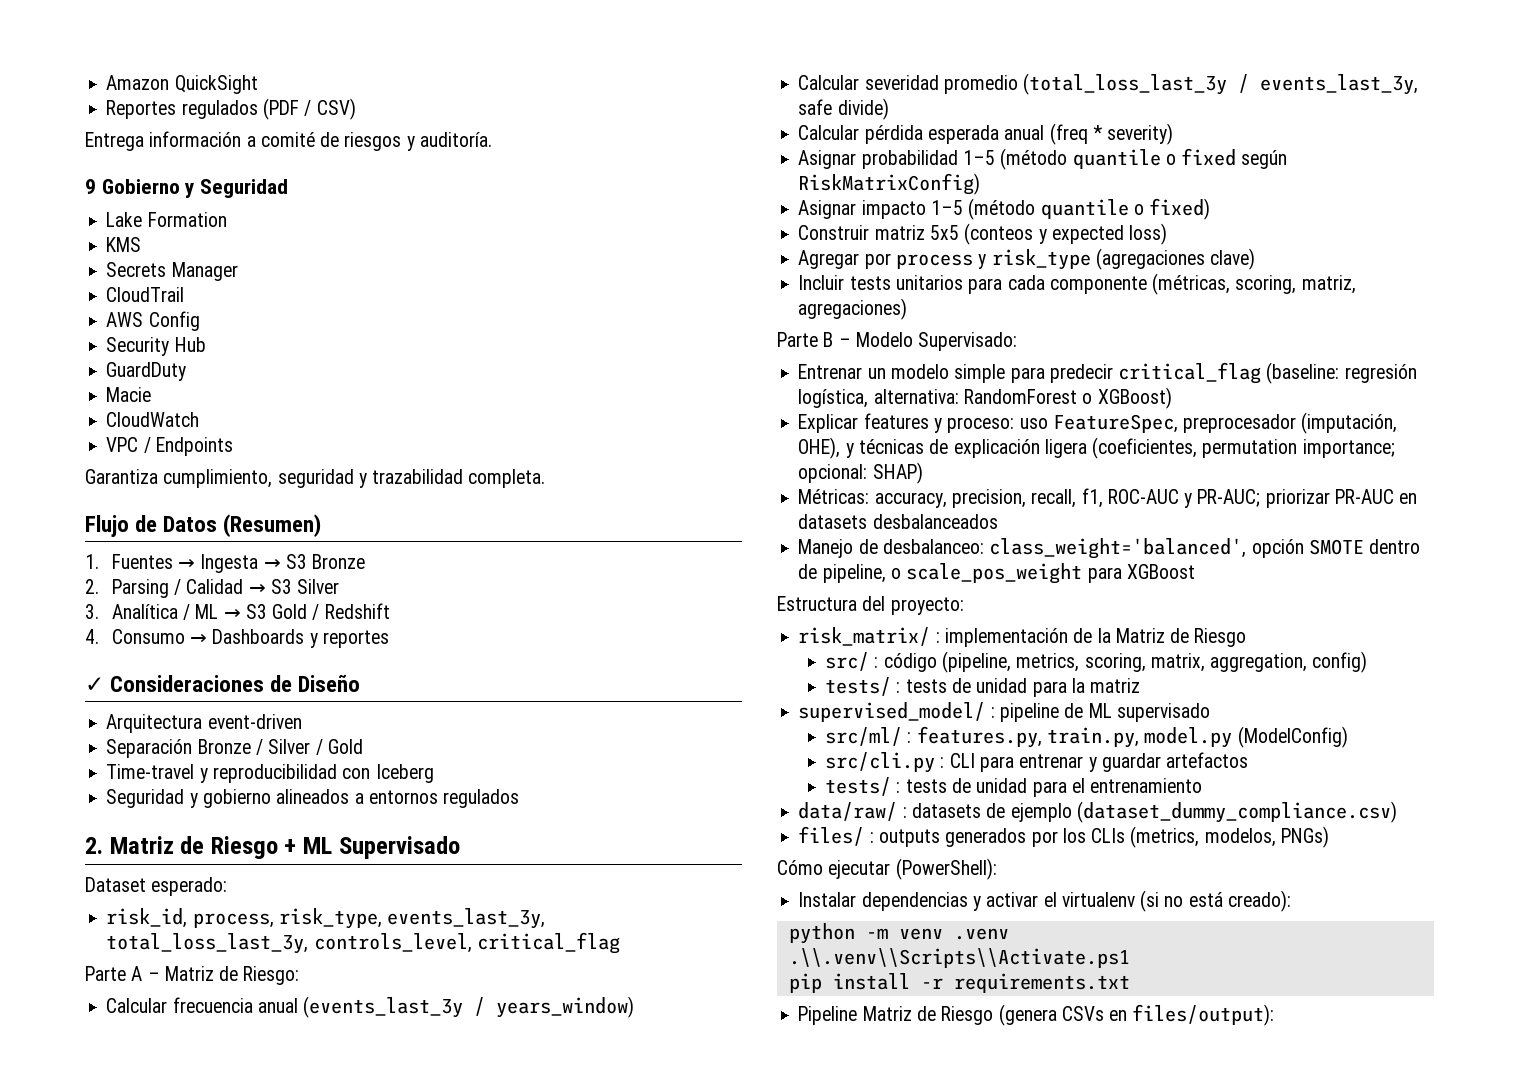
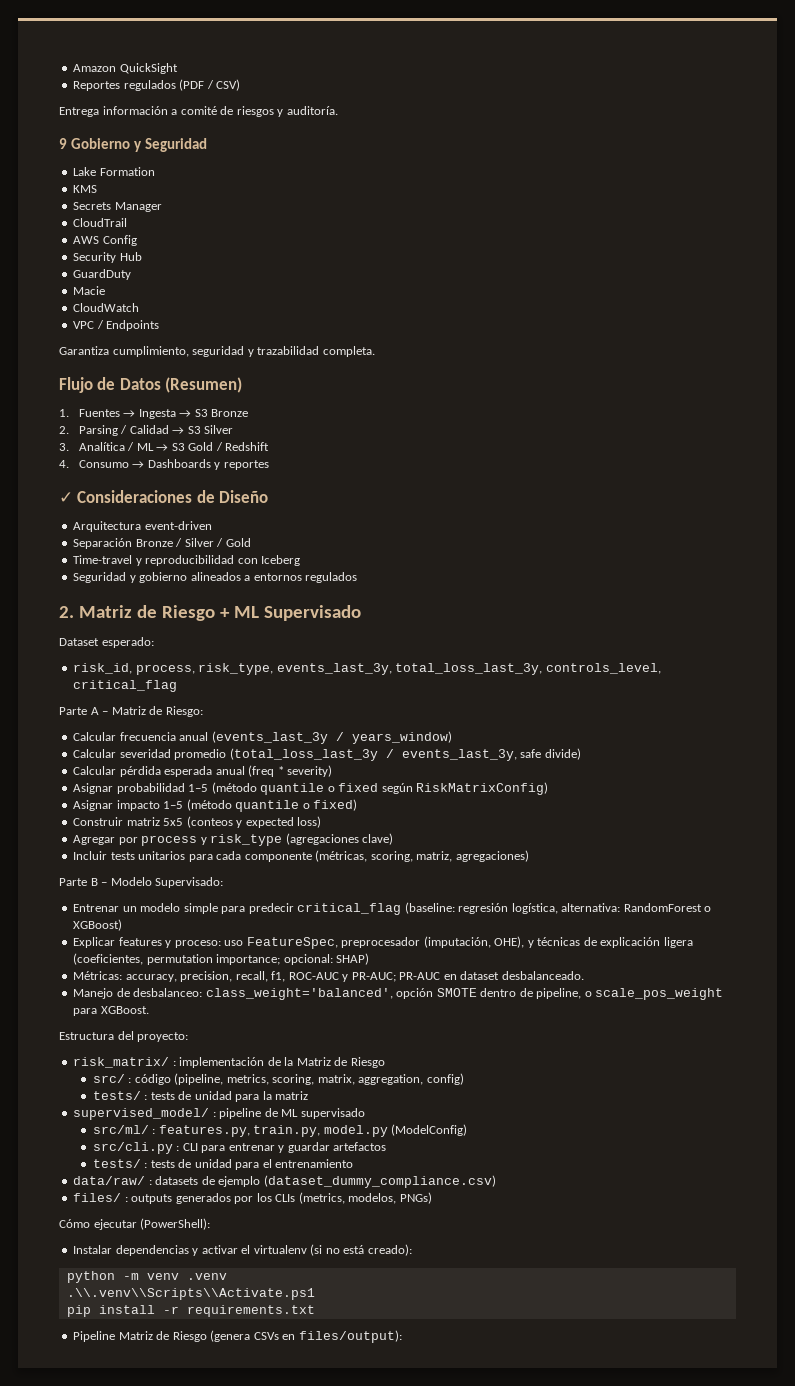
- Métricas: accuracy, precision, recall, f1, ROC-AUC y PR-AUC; priorizar PR-AUC en datasets desbalanceados
+ Métricas: accuracy, precision, recall, f1, ROC-AUC y PR-AUC; PR-AUC en dataset desbalanceado.
- Manejo de desbalanceo: class_weight='balanced', opción SMOTE dentro de pipeline, o scale_pos_weight para XGBoost
+ Manejo de desbalanceo: class_weight='balanced', opción SMOTE dentro de pipeline, o scale_pos_weight para XGBoost.

